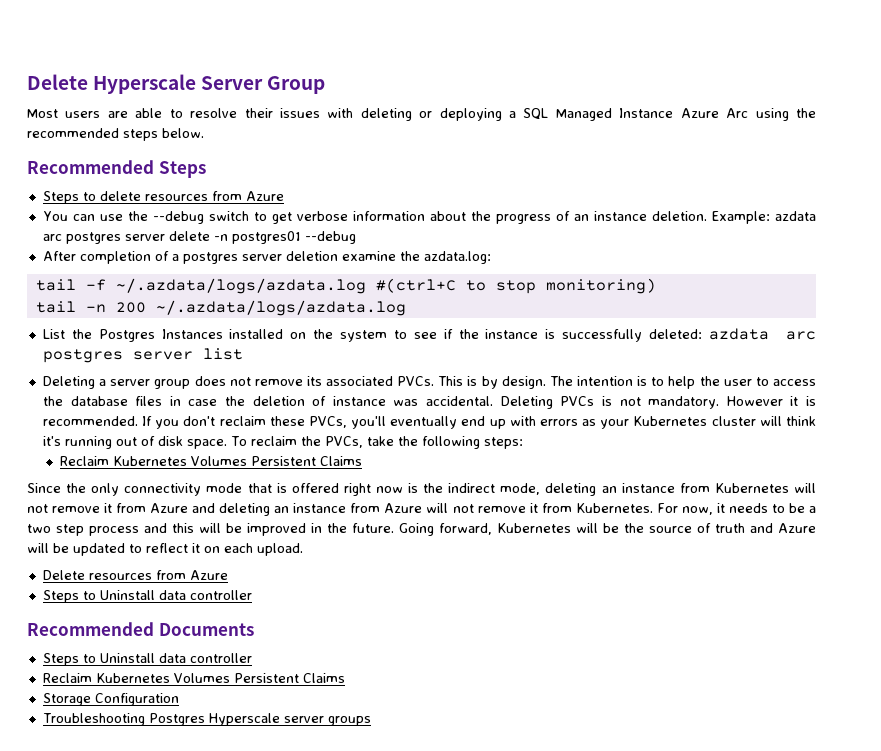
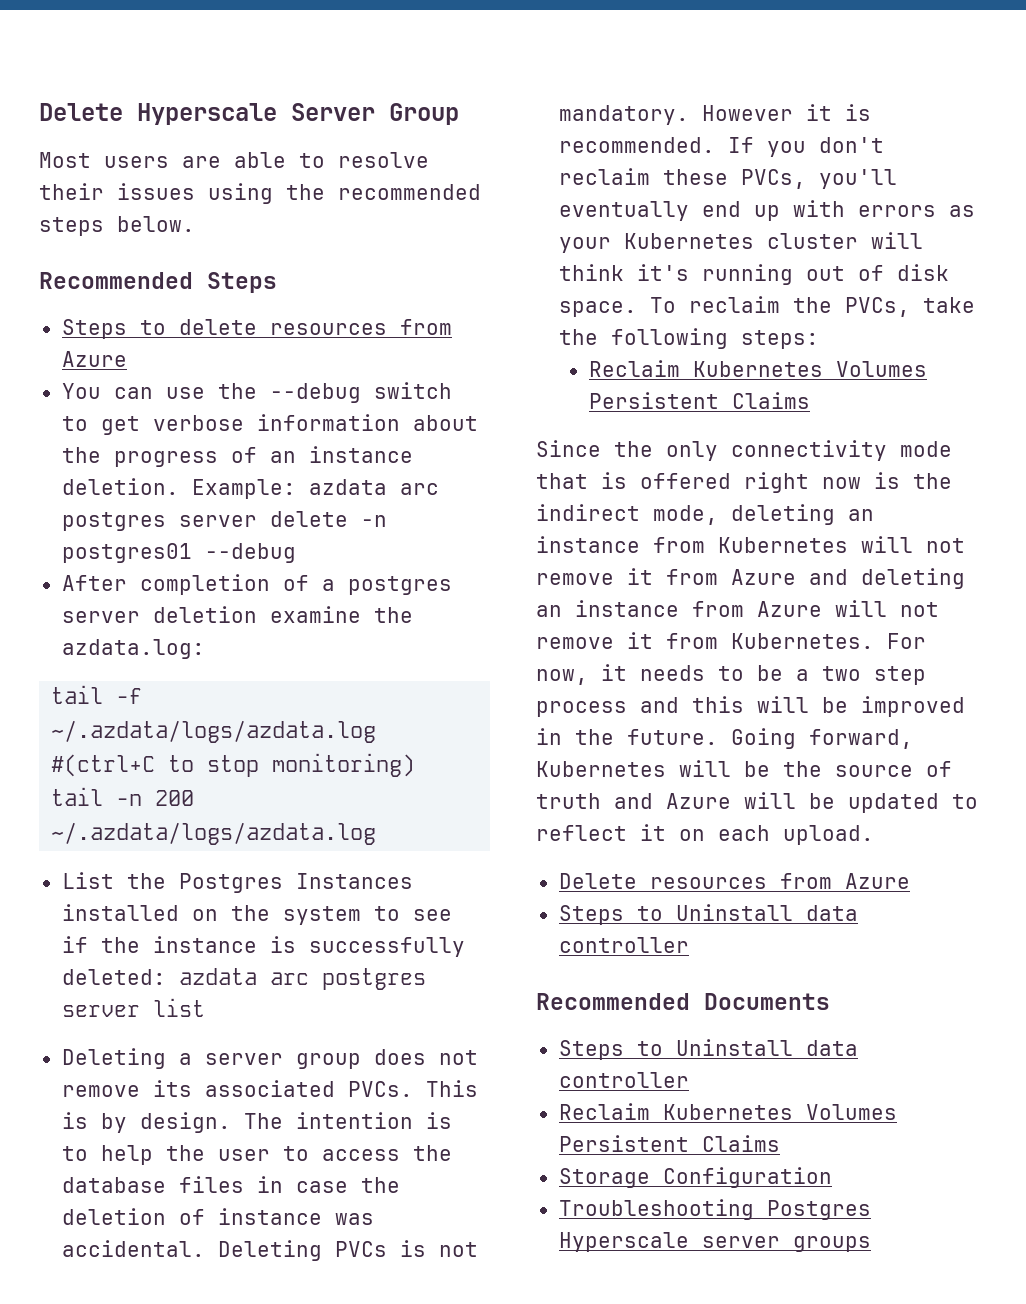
- Most users are able to resolve their issues with deleting or deploying a SQL Managed Instance Azure Arc using the recommended steps below.
+ Most users are able to resolve their issues using the recommended steps below.

